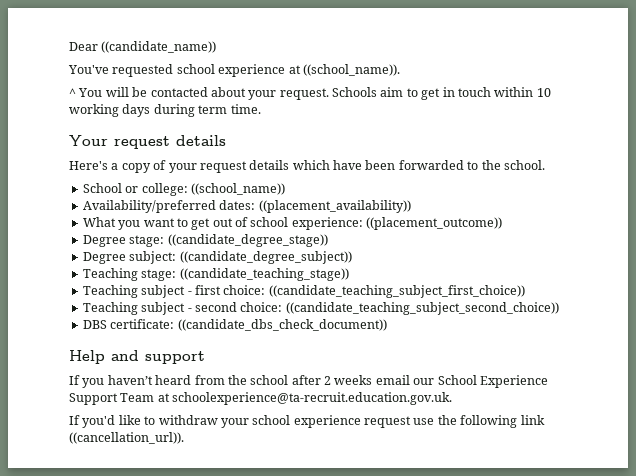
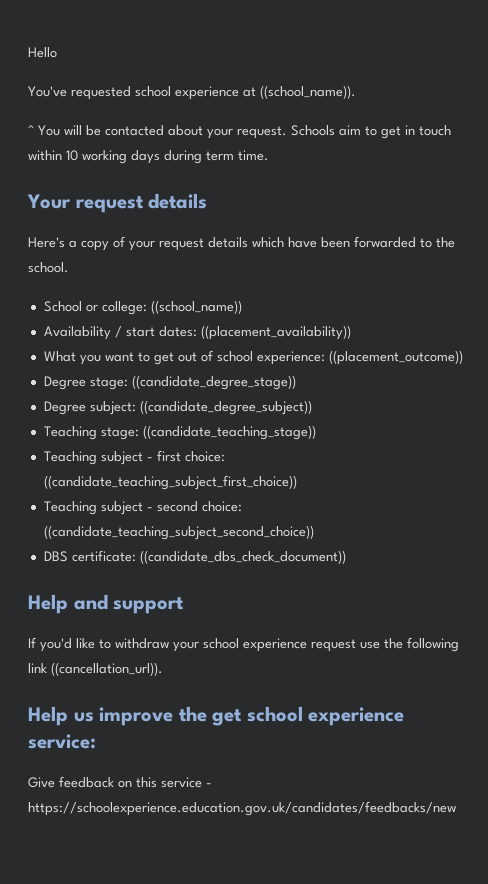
- Dear ((candidate_name))
+ Hello
- Availability/preferred dates: ((placement_availability))
+ Availability / start dates: ((placement_availability))
- If you haven’t heard from the school after 2 weeks email our School Experience Support Team at schoolexperience@ta-recruit.education.gov.uk.
+ Help us improve the get school experience service:
+ Give feedback on this service - https://schoolexperience.education.gov.uk/candidates/feedbacks/new

